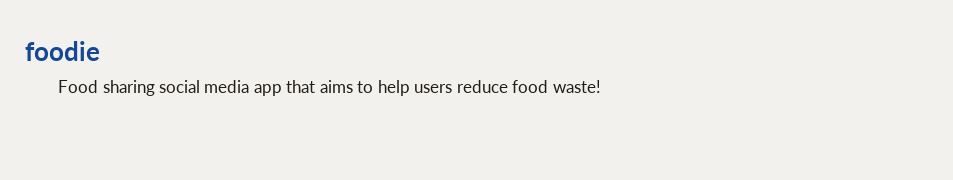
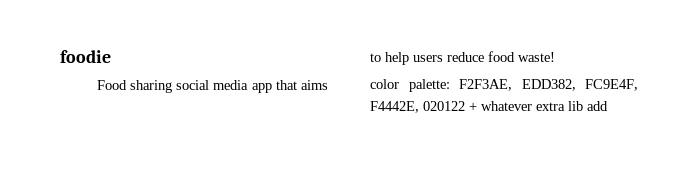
+ color palette: F2F3AE, EDD382, FC9E4F, F4442E, 020122 + whatever extra lib add

